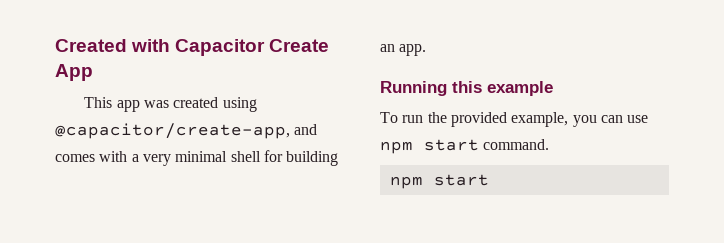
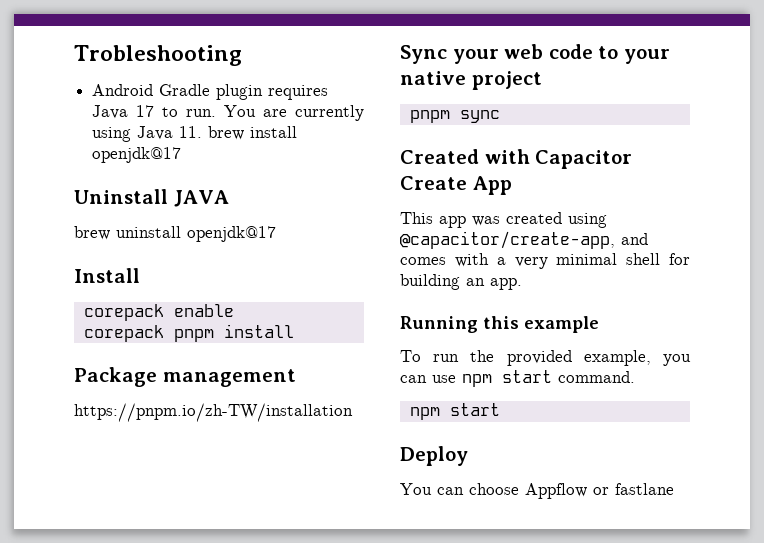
+ Trobleshooting
+ Android Gradle plugin requires Java 17 to run. You are currently using Java 11. brew install openjdk@17
+ Uninstall JAVA
+ brew uninstall openjdk@17
+ Install
+ corepack enable
+ corepack pnpm install
+ Package management
+ https://pnpm.io/zh-TW/installation
+ Sync your web code to your native project
+ pnpm sync
+ Deploy
+ You can choose Appflow or fastlane

